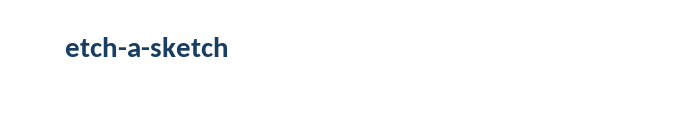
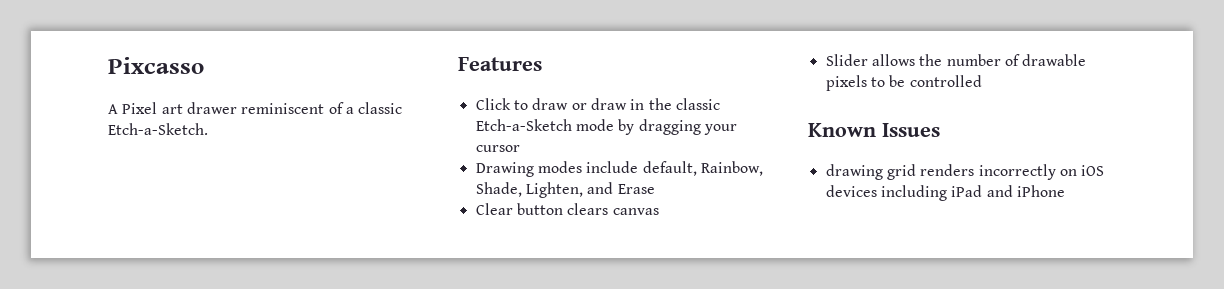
- etch-a-sketch
+ Pixcasso
+ A Pixel art drawer reminiscent of a classic Etch-a-Sketch.
+ Features
+ Click to draw or draw in the classic Etch-a-Sketch mode by dragging your cursor
+ Drawing modes include default, Rainbow, Shade, Lighten, and Erase
+ Clear button clears canvas
+ Slider allows the number of drawable pixels to be controlled
+ Known Issues
+ drawing grid renders incorrectly on iOS devices including iPad and iPhone

